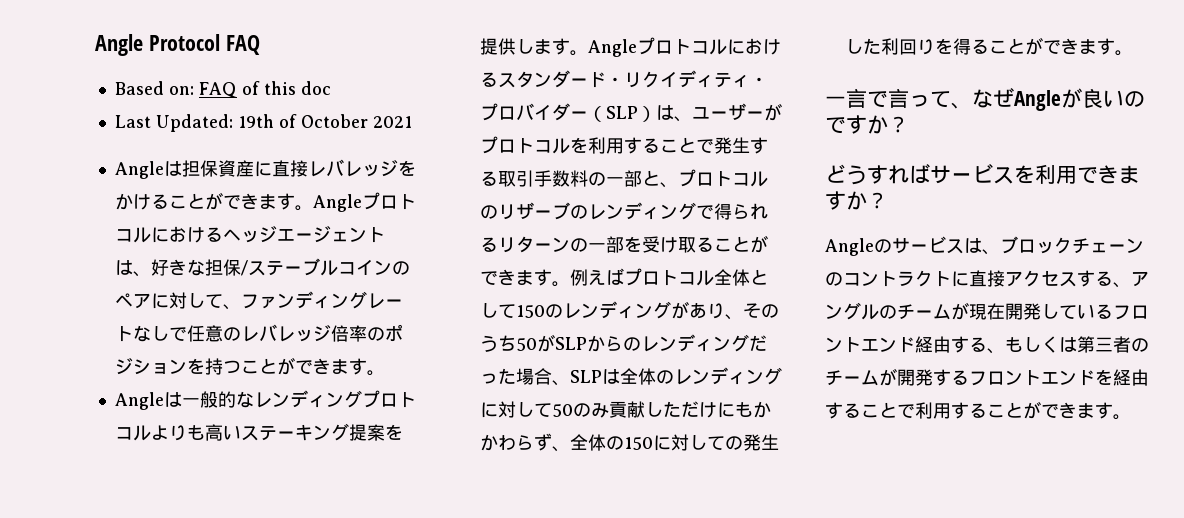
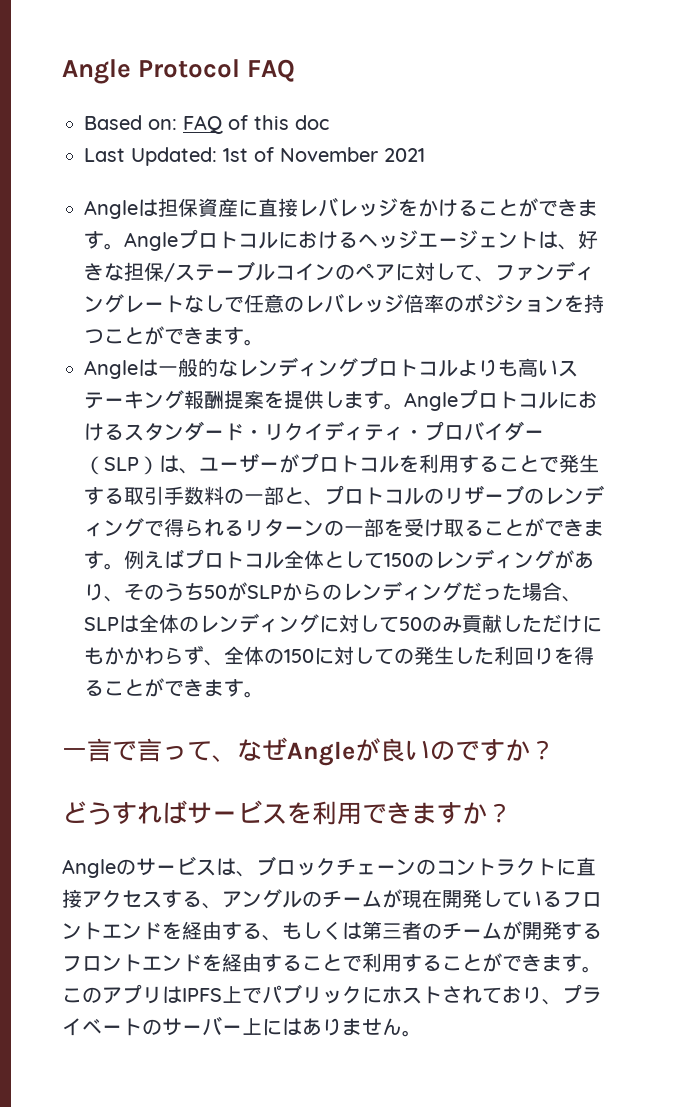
- Last Updated: 19th of October 2021
+ Last Updated: 1st of November 2021
- Angleは一般的なレンディングプロトコルよりも高いステーキング提案を提供します。
+ Angleは一般的なレンディングプロトコルよりも高いステーキング報酬提案を提供します。
- Angleのサービスは、ブロックチェーンのコントラクトに直接アクセスする、アングルのチームが現在開発しているフロントエンド経由する、もしくは第三者のチームが開発するフロントエンドを経由することで利用することができます。
+ Angleのサービスは、ブロックチェーンのコントラクトに直接アクセスする、アングルのチームが現在開発しているフロントエンドを経由する、もしくは第三者のチームが開発するフロントエンドを経由することで利用することができます。
+ このアプリはIPFS上でパブリックにホストされており、プライベートのサーバー上にはありません。

